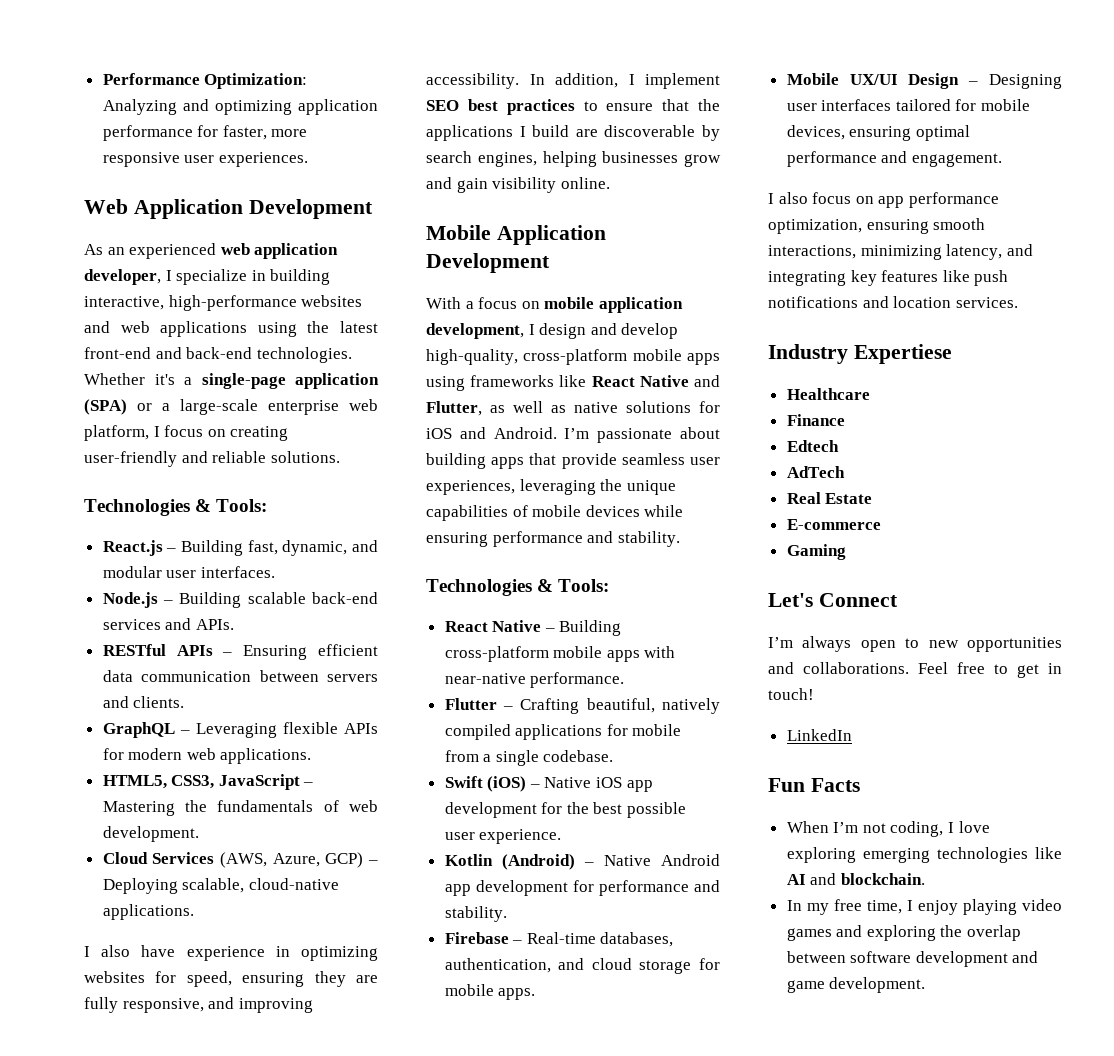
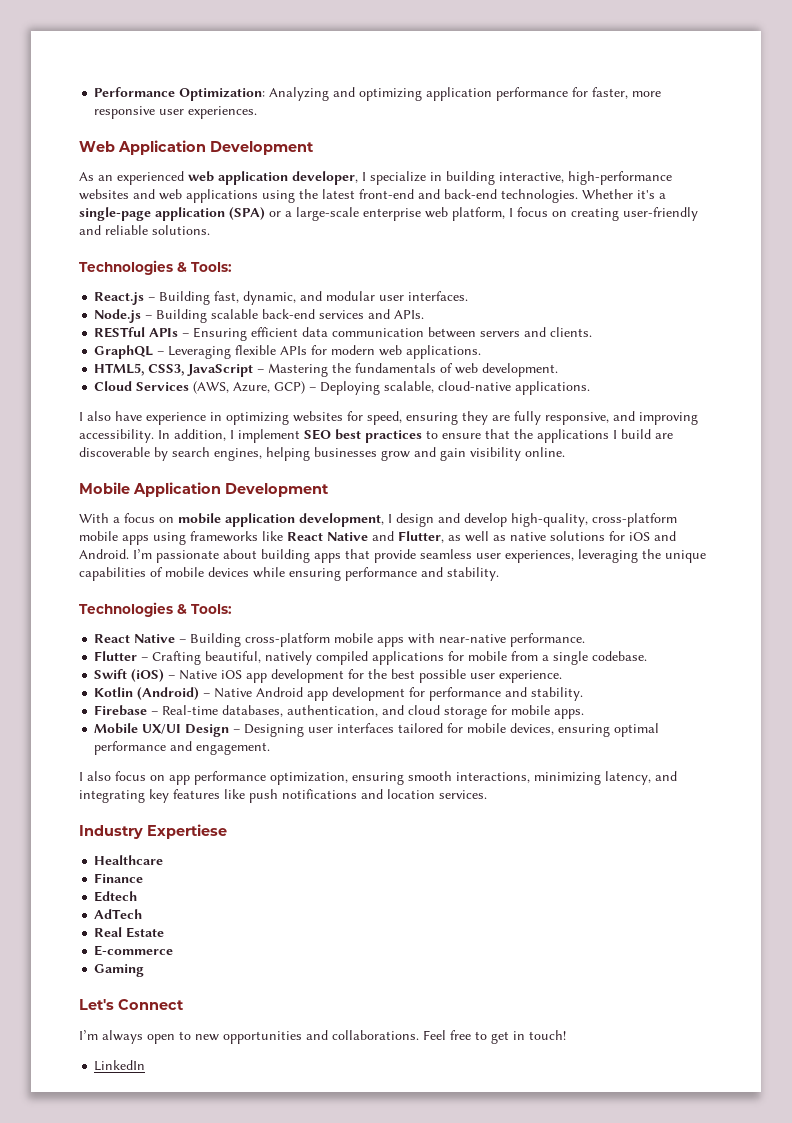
- Fun Facts
- When I’m not coding, I love exploring emerging technologies like AI and blockchain.
- In my free time, I enjoy playing video games and exploring the overlap between software development and game development.

